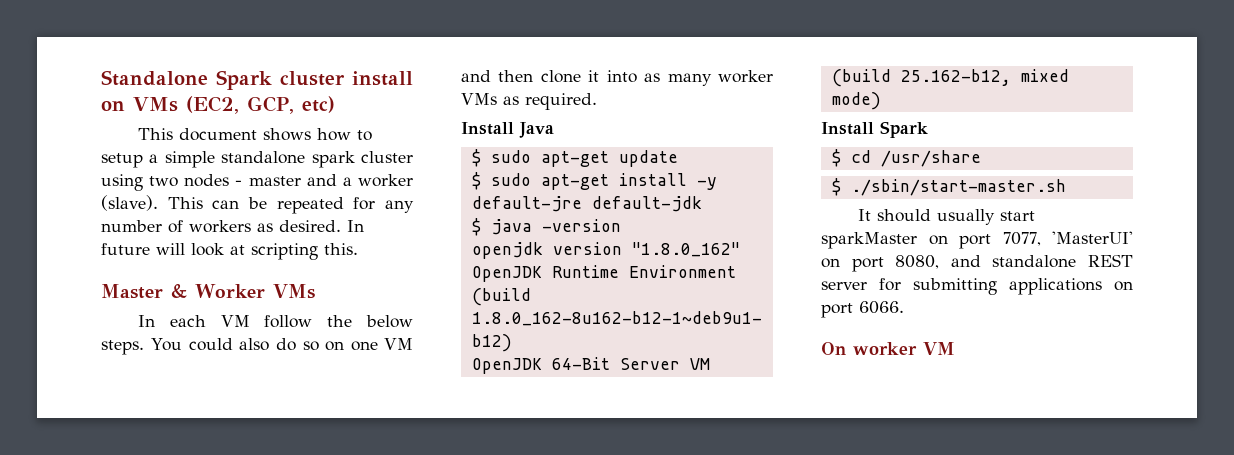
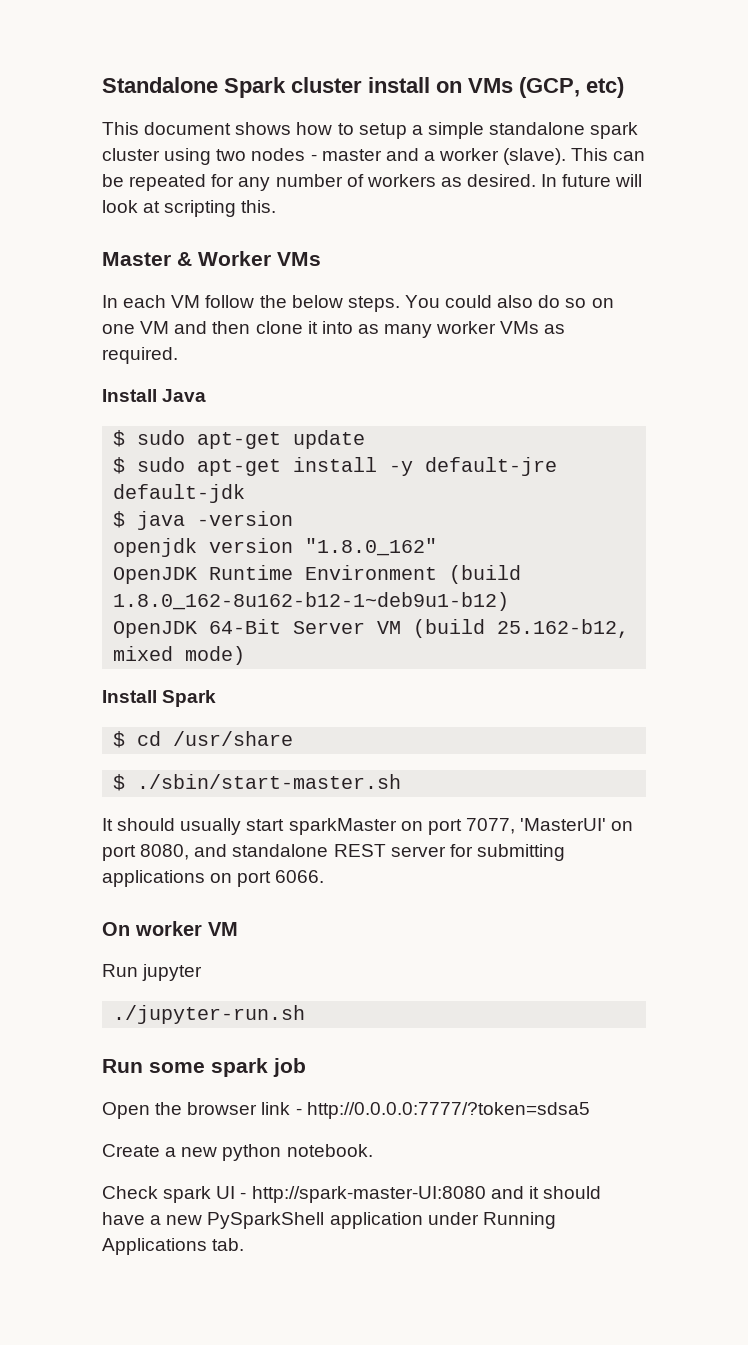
- Standalone Spark cluster install on VMs (EC2, GCP, etc)
+ Standalone Spark cluster install on VMs (GCP, etc)
+ Run jupyter
+ ./jupyter-run.sh
+ Run some spark job
+ Open the browser link - http://0.0.0.0:7777/?token=sdsa5
+ Create a new python notebook.
+ Check spark UI - http://spark-master-UI:8080 and it should have a new PySparkShell application under Running Applications tab.

